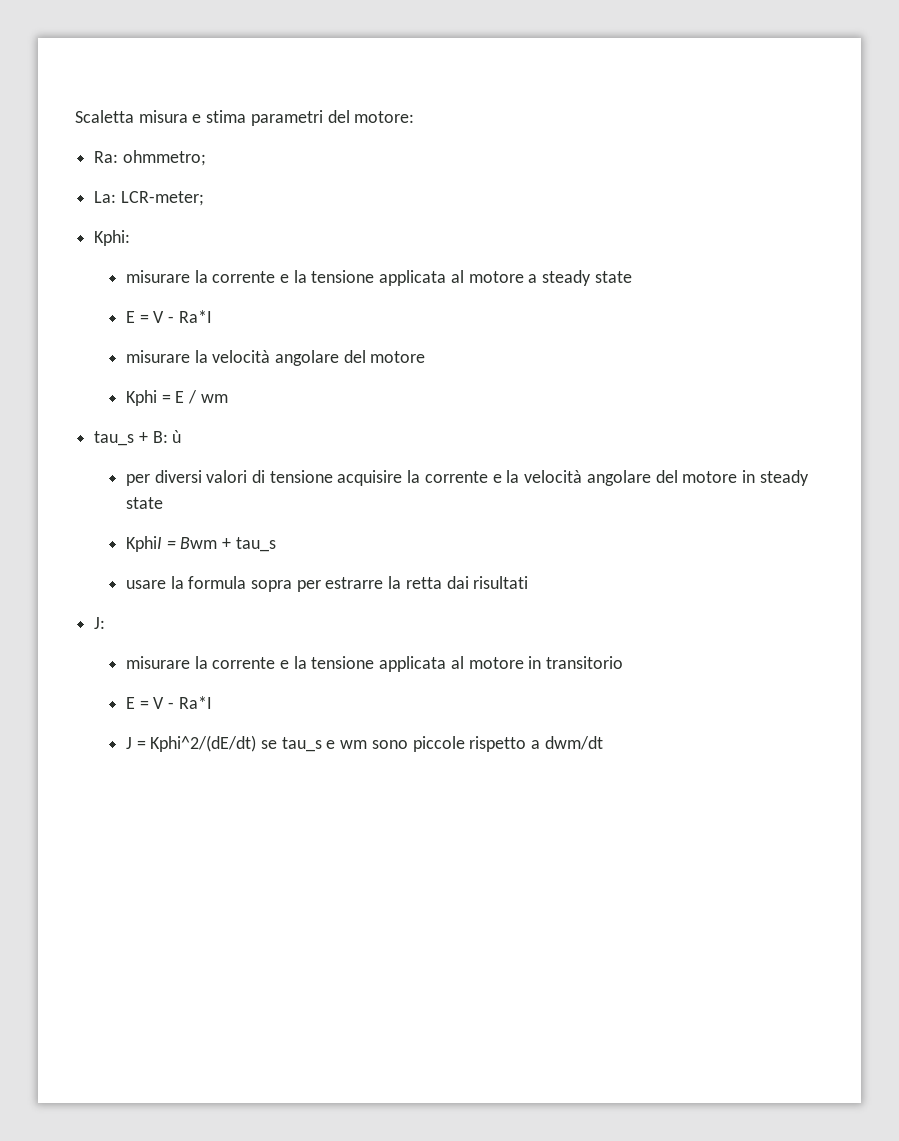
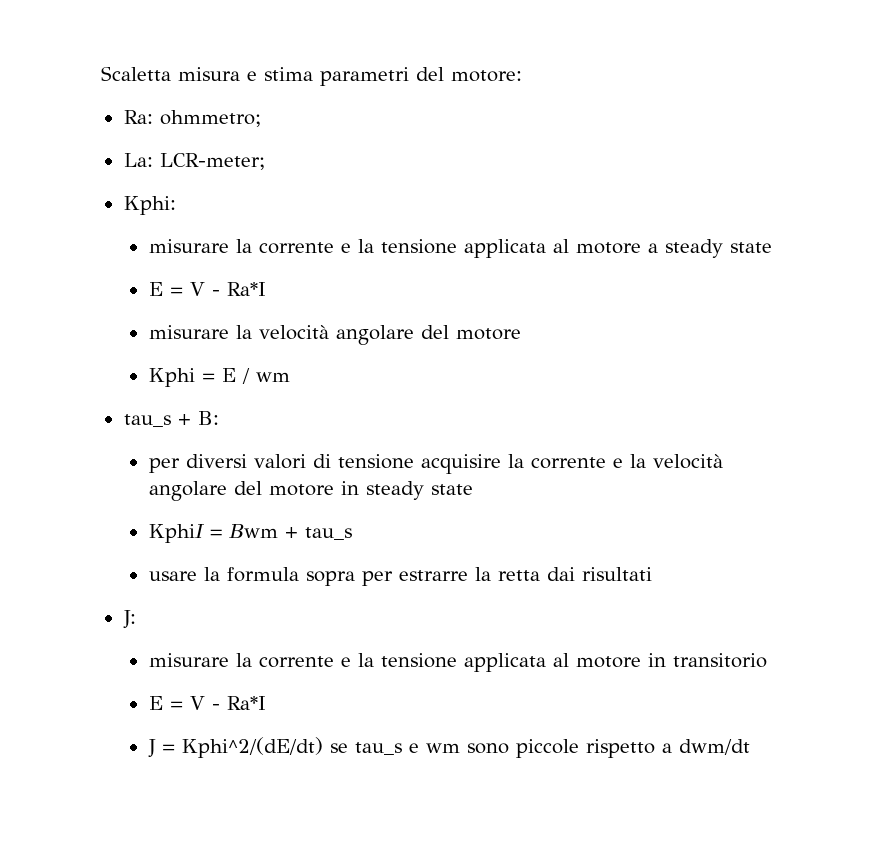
- tau_s + B: ù
+ tau_s + B:

